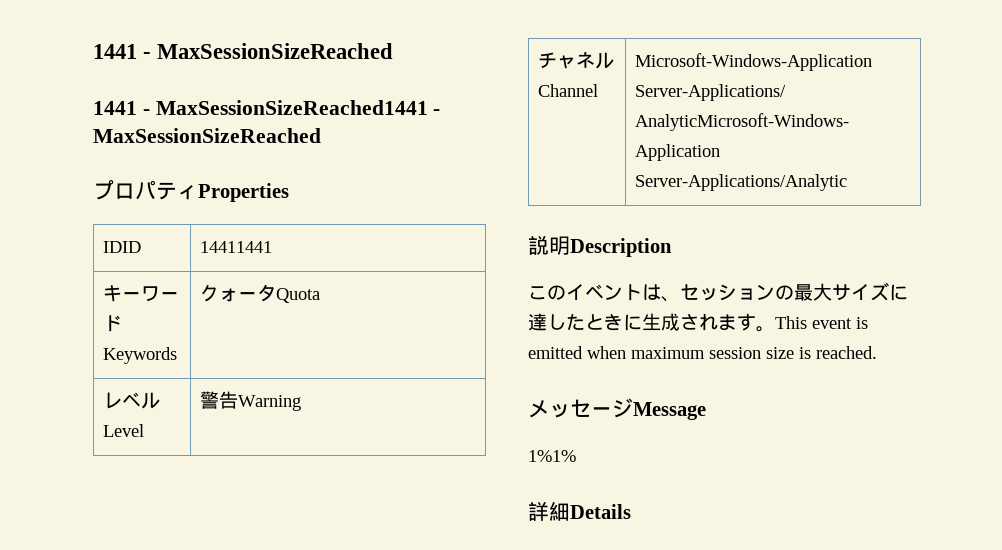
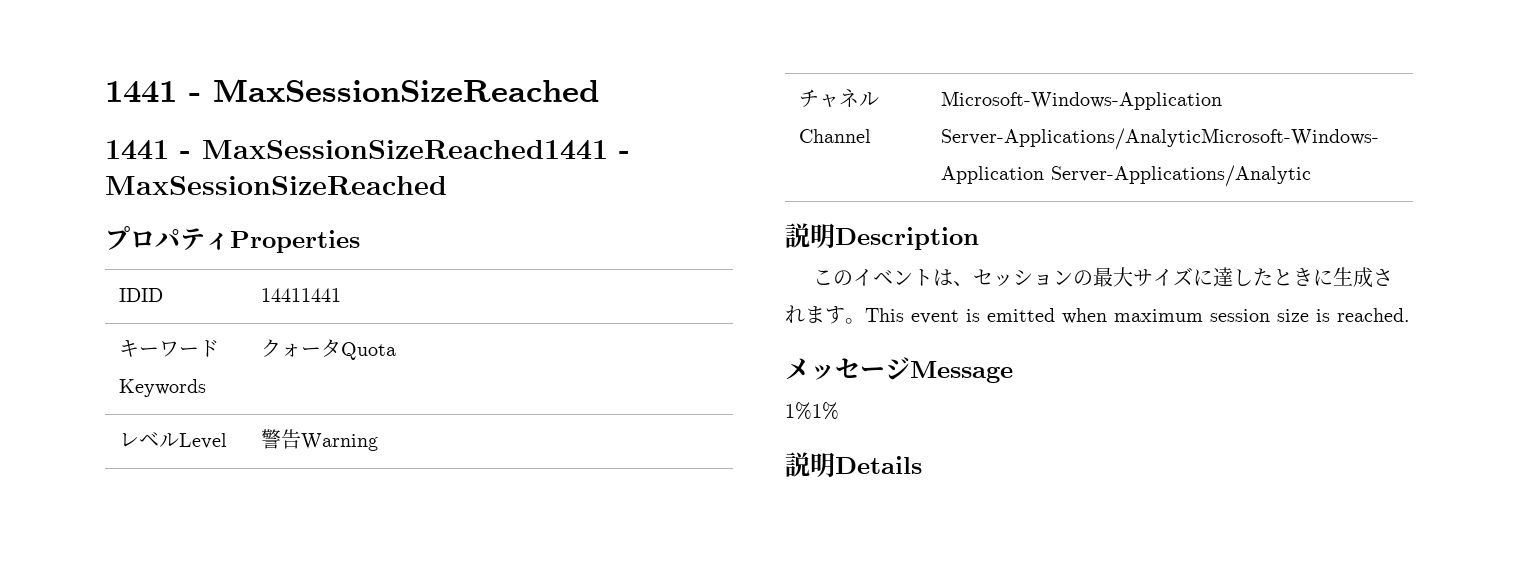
- 詳細Details
+ 説明Details

